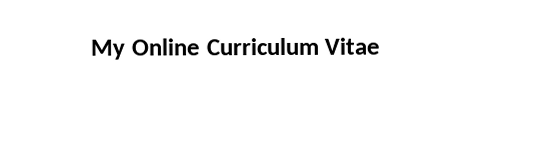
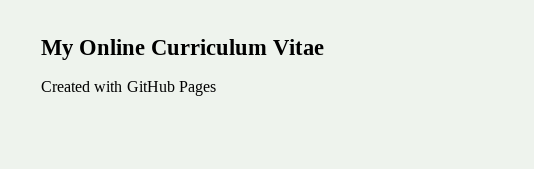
+ Created with GitHub Pages

